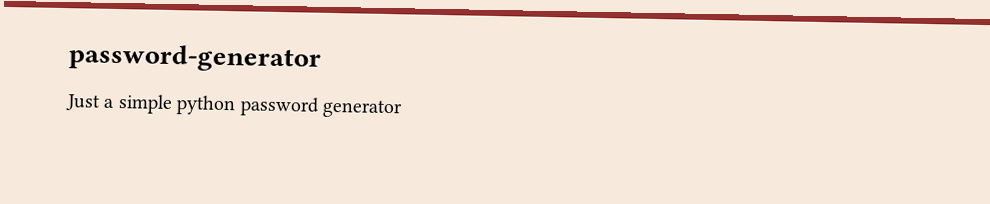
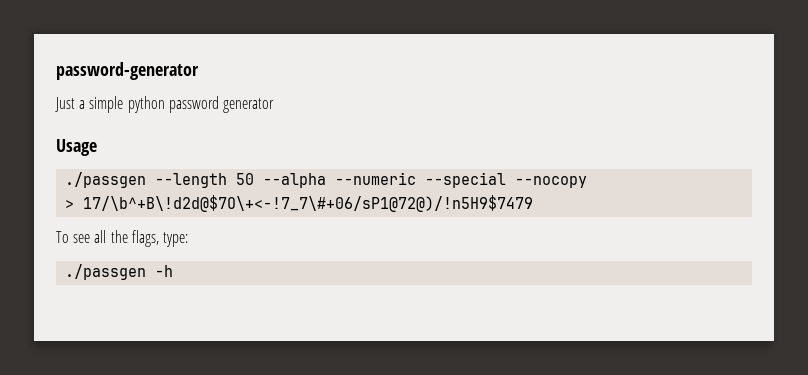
+ Usage
+ ./passgen --length 50 --alpha --numeric --special --nocopy
+ > 17/\b^+B\!d2d@$7O\+<-!7_7\#+06/sP1@72@)/!n5H9$7479
+ To see all the flags, type:
+ ./passgen -h

